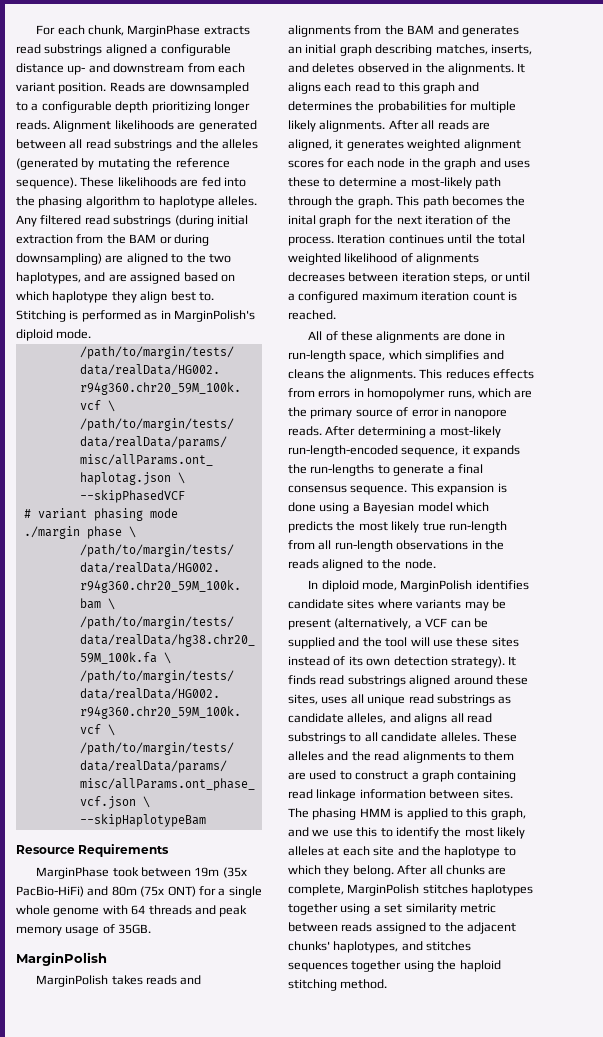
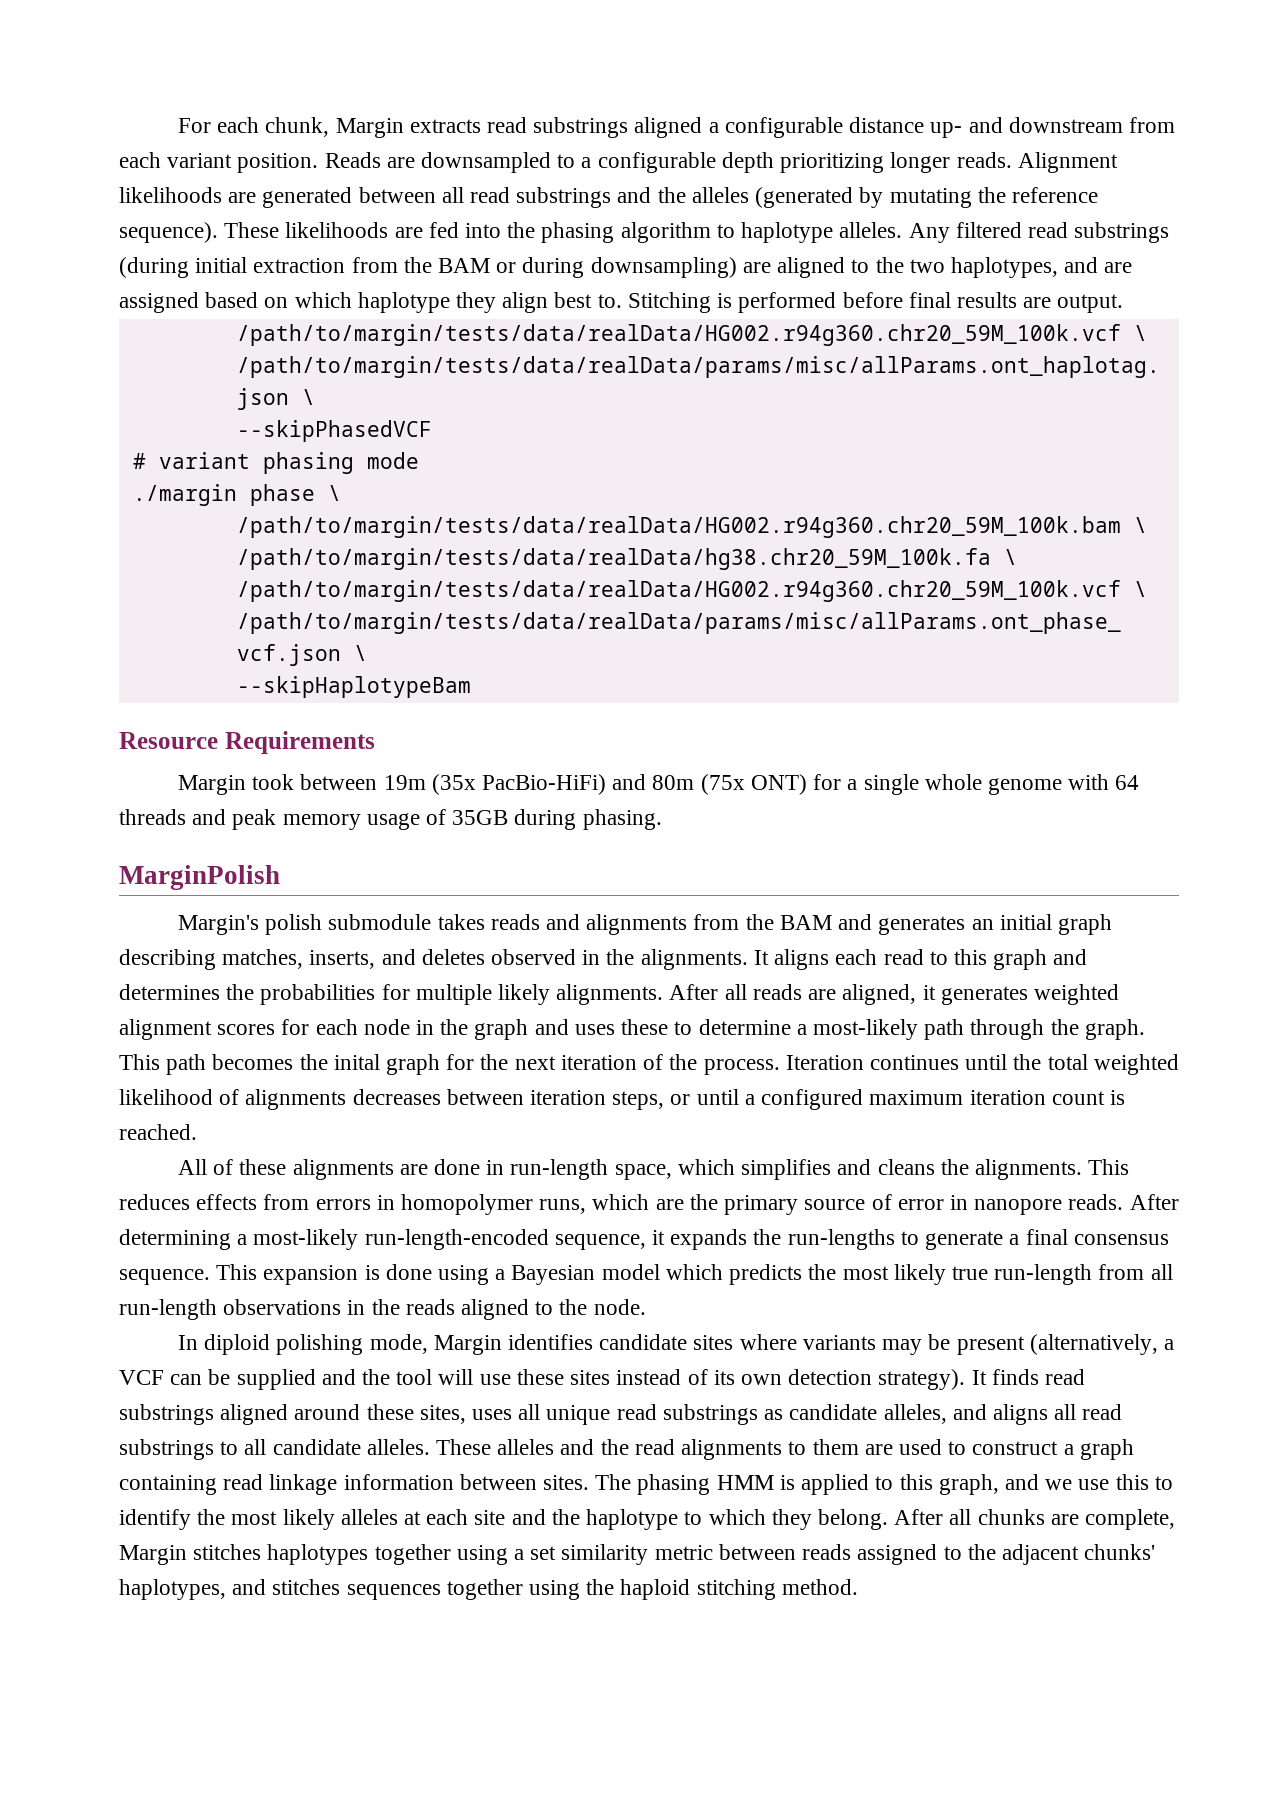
- For each chunk, MarginPhase extracts read substrings aligned a configurable distance up- and downstream from each variant position.
+ For each chunk, Margin extracts read substrings aligned a configurable distance up- and downstream from each variant position.
- Stitching is performed as in MarginPolish's diploid mode.
+ Stitching is performed before final results are output.
- MarginPhase took between 19m (35x PacBio-HiFi) and 80m (75x ONT) for a single whole genome with 64 threads and peak memory usage of 35GB.
+ Margin took between 19m (35x PacBio-HiFi) and 80m (75x ONT) for a single whole genome with 64 threads and peak memory usage of 35GB during phasing.
  MarginPolish
- MarginPolish takes reads and alignments from the BAM and generates an initial graph describing matches, inserts, and deletes observed in the alignments.
+ Margin's polish submodule takes reads and alignments from the BAM and generates an initial graph describing matches, inserts, and deletes observed in the alignments.
- In diploid mode, MarginPolish identifies candidate sites where variants may be present (alternatively, a VCF can be supplied and the tool will use these sites instead of its own detection strategy).
+ In diploid polishing mode, Margin identifies candidate sites where variants may be present (alternatively, a VCF can be supplied and the tool will use these sites instead of its own detection strategy).
- After all chunks are complete, MarginPolish stitches haplotypes together using a set similarity metric between reads assigned to the adjacent chunks' haplotypes, and stitches sequences together using the haploid stitching method.
+ After all chunks are complete, Margin stitches haplotypes together using a set similarity metric between reads assigned to the adjacent chunks' haplotypes, and stitches sequences together using the haploid stitching method.

